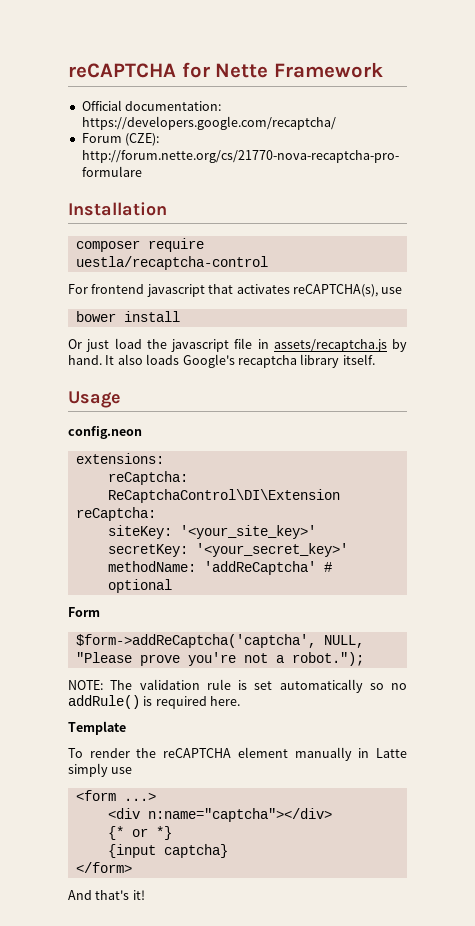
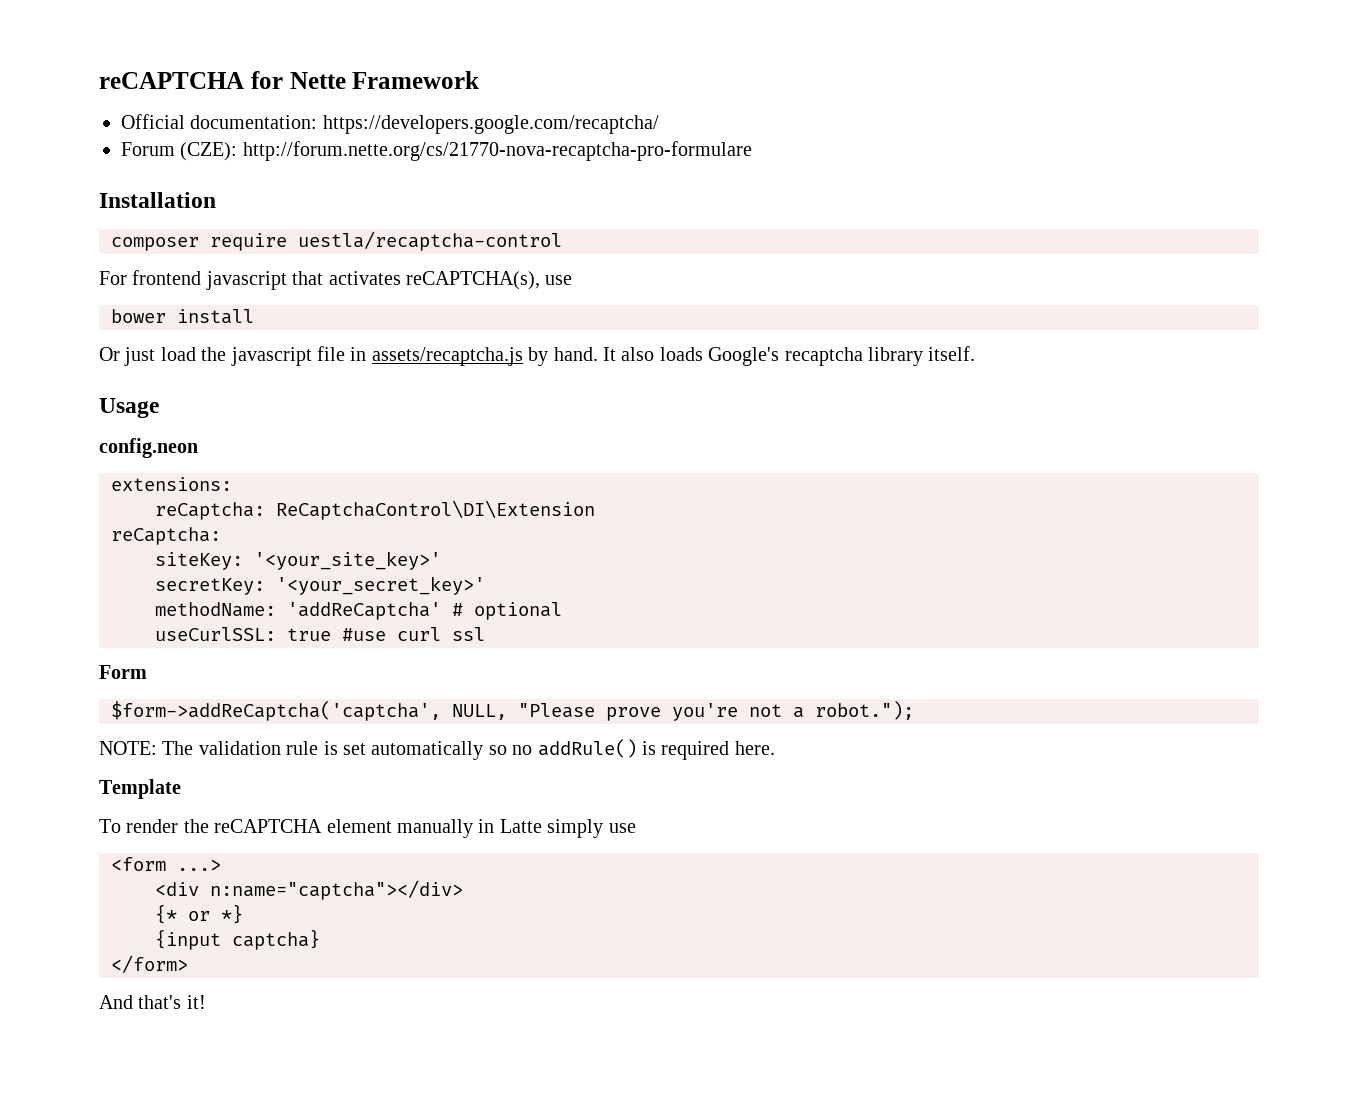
+ useCurlSSL: true #use curl ssl

